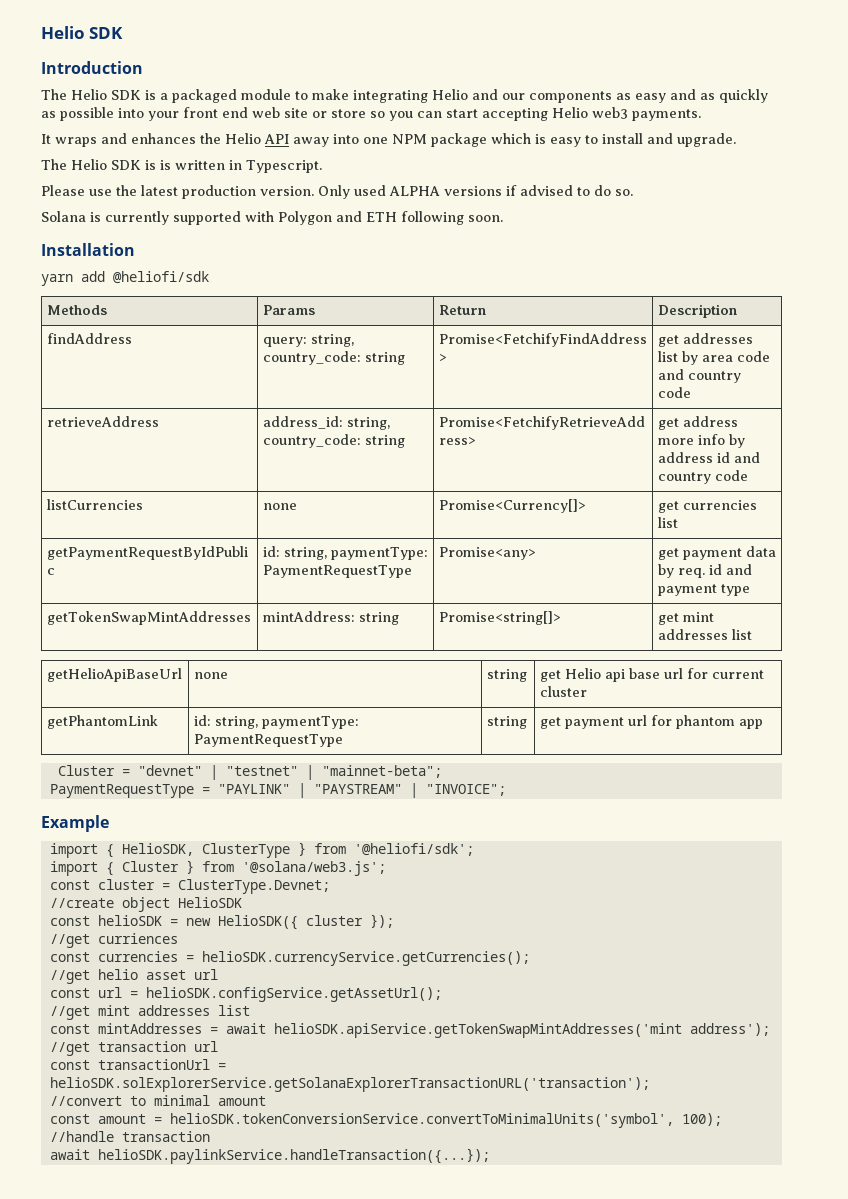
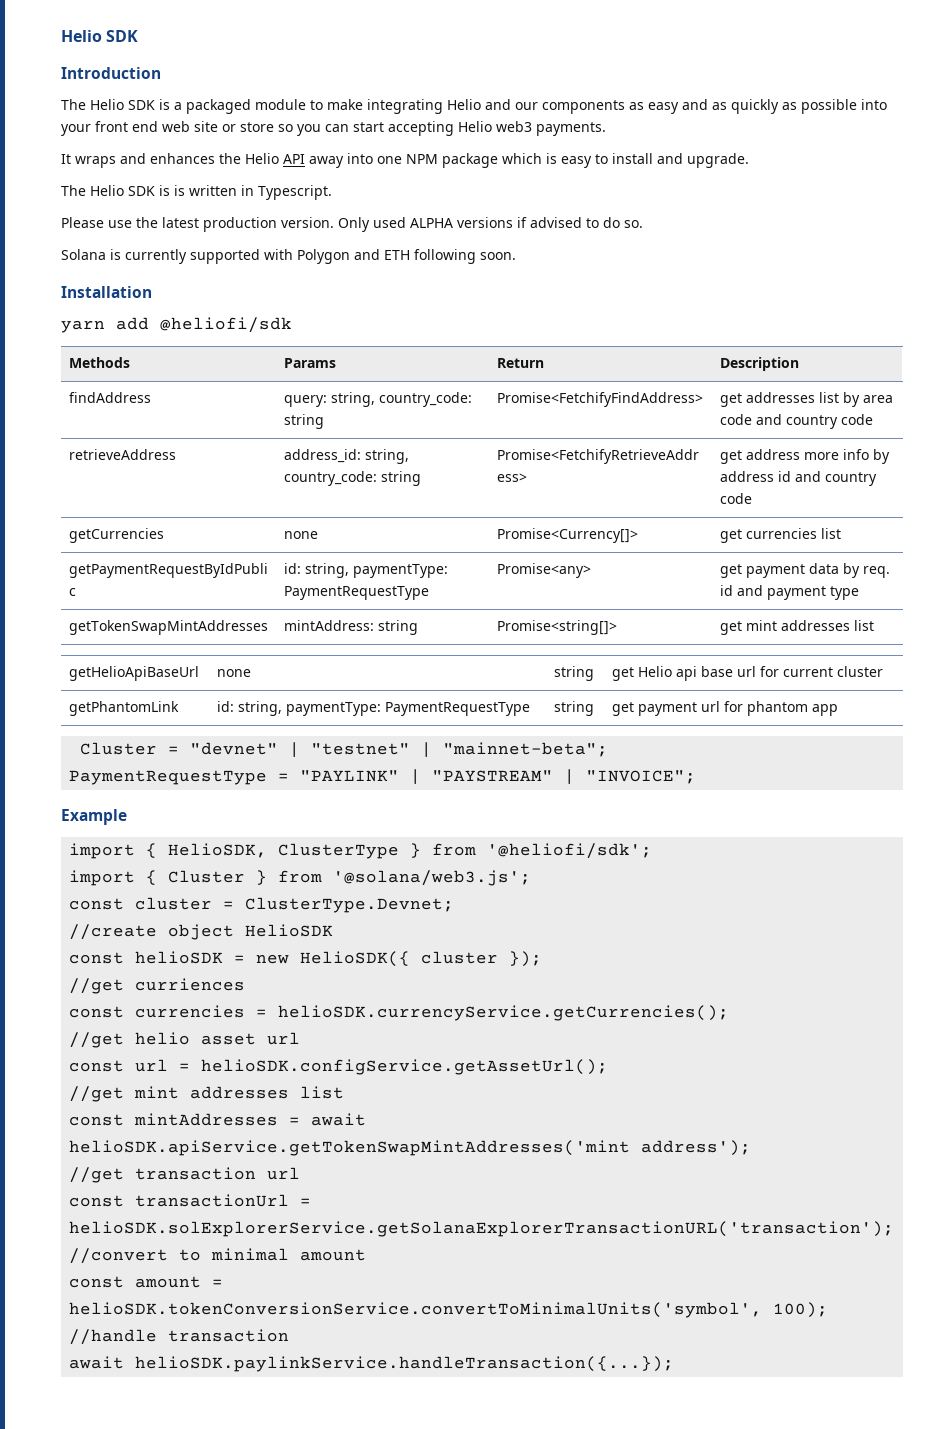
- listCurrencies | none | Promise<Currency[]> | get currencies list
+ getCurrencies | none | Promise<Currency[]> | get currencies list

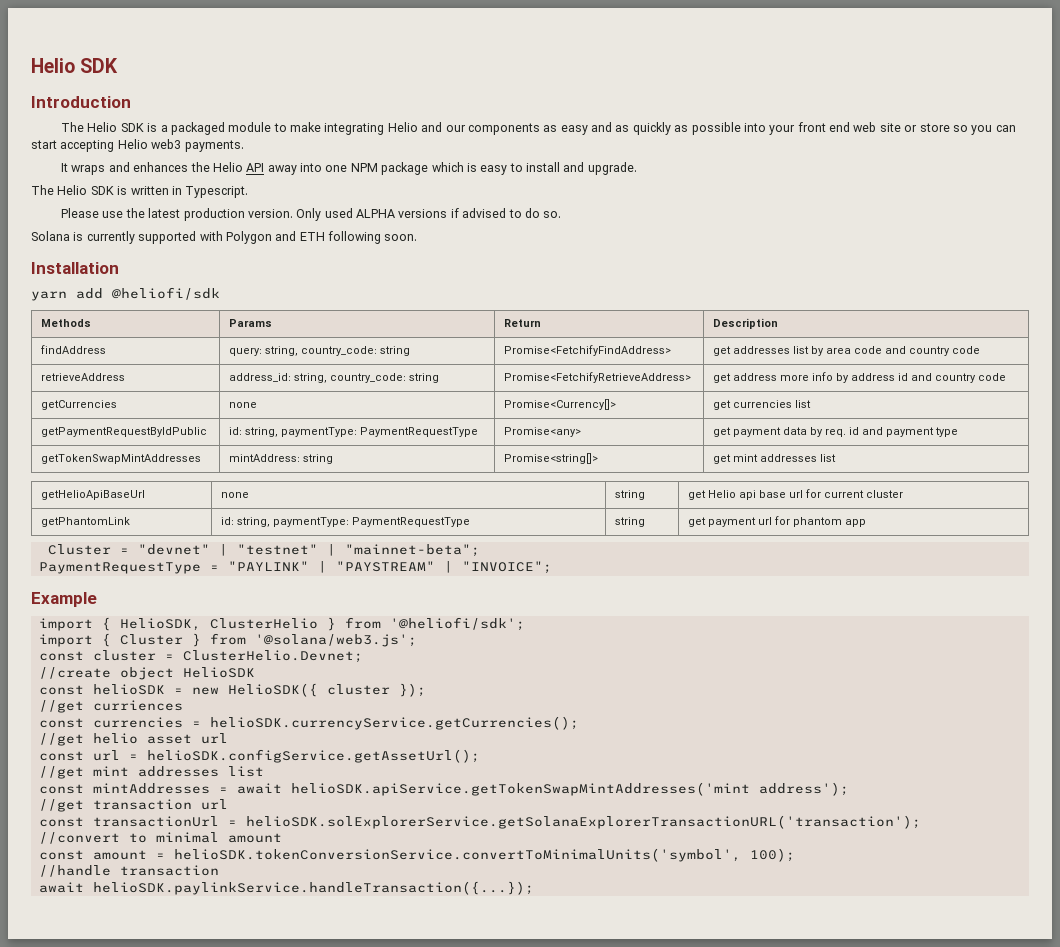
- The Helio SDK is is written in Typescript.
+ The Helio SDK is written in Typescript.
- import { HelioSDK, ClusterType } from '@heliofi/sdk';
+ import { HelioSDK, ClusterHelio } from '@heliofi/sdk';
- const cluster = ClusterType.Devnet;
+ const cluster = ClusterHelio.Devnet;

